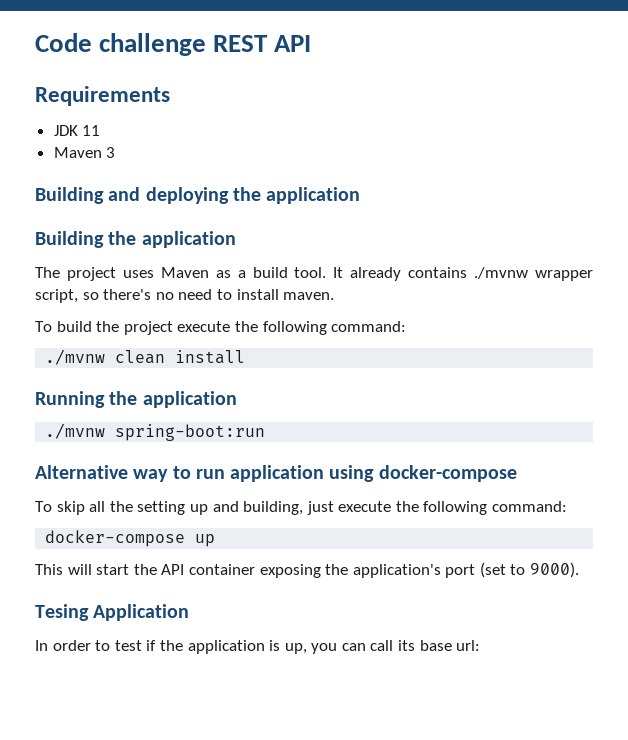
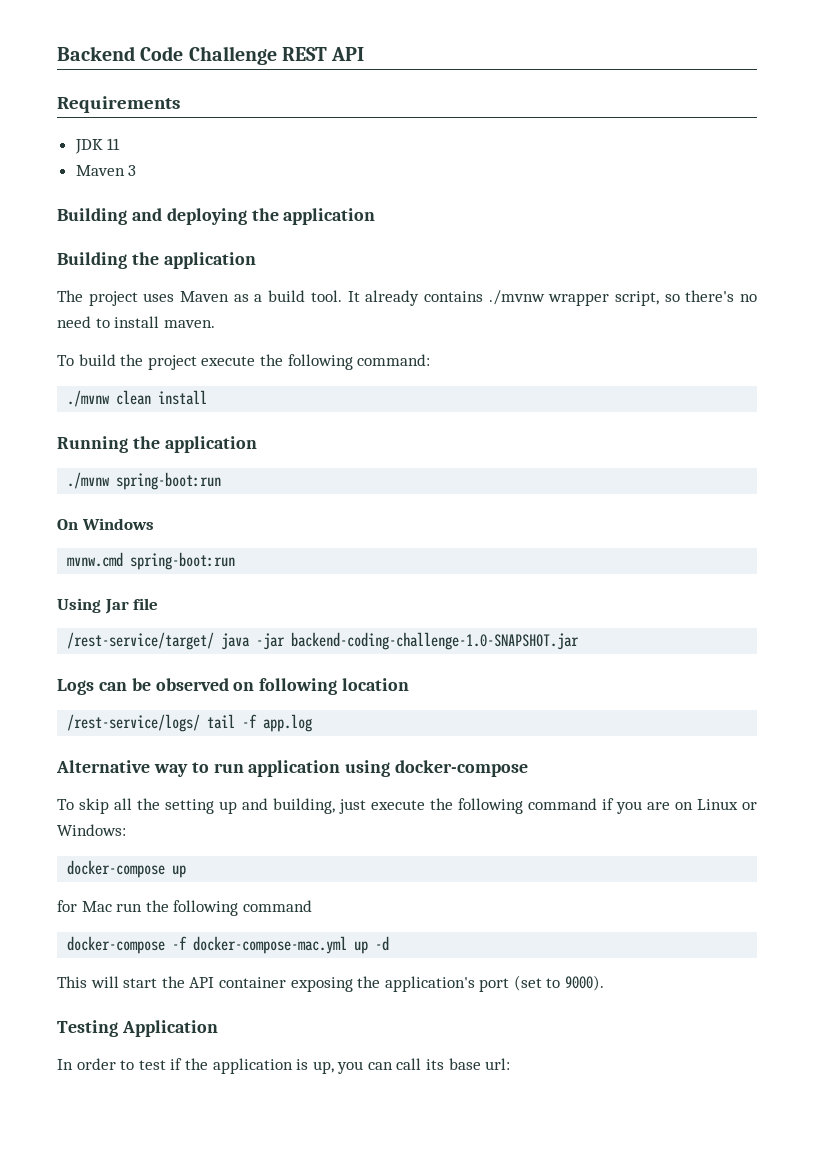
- Code challenge REST API
+ Backend Code Challenge REST API
+ On Windows
+ mvnw.cmd spring-boot:run
+ Using Jar file
+ /rest-service/target/ java -jar backend-coding-challenge-1.0-SNAPSHOT.jar
+ Logs can be observed on following location
+ /rest-service/logs/ tail -f app.log
- To skip all the setting up and building, just execute the following command:
+ To skip all the setting up and building, just execute the following command if you are on Linux or Windows:
  docker-compose up
+ for Mac run the following command
+ docker-compose -f docker-compose-mac.yml up -d
- Tesing Application
+ Testing Application

